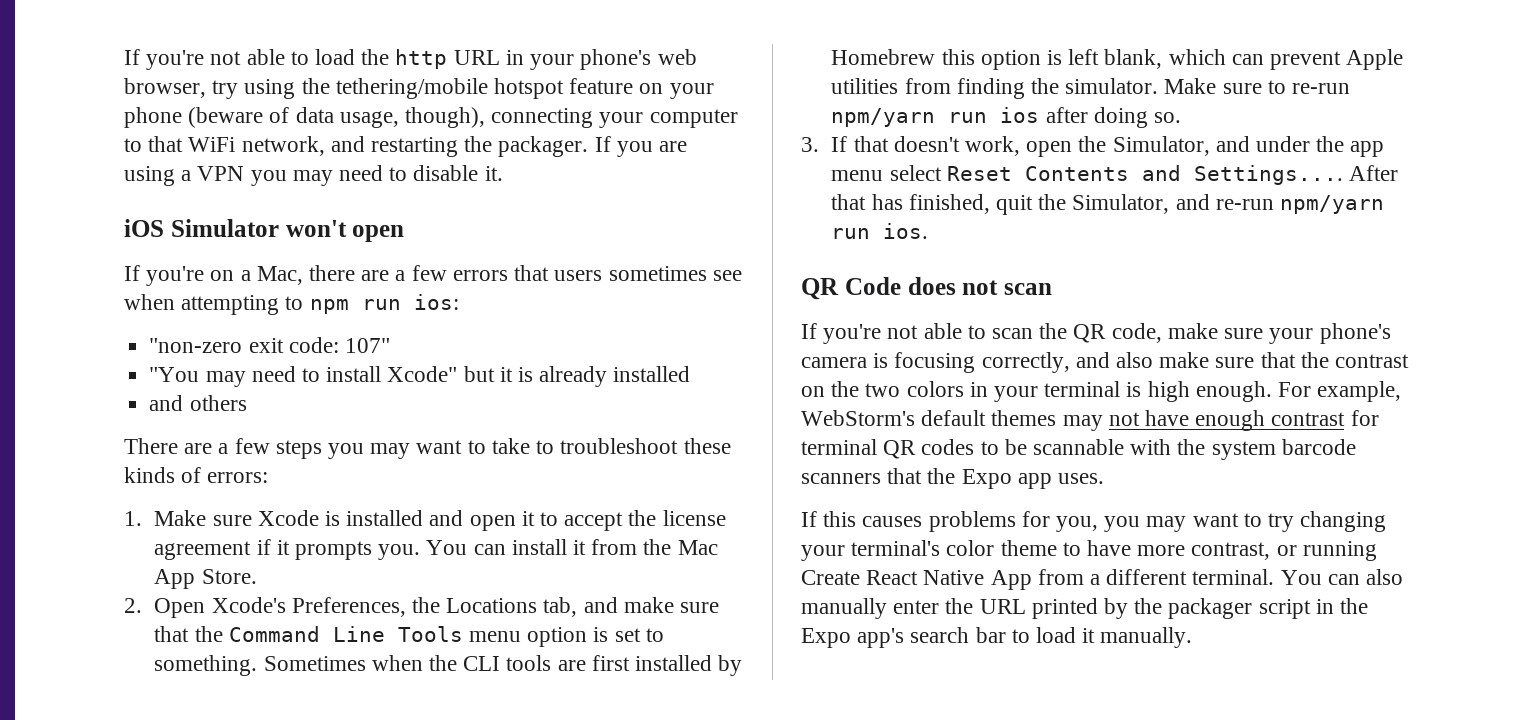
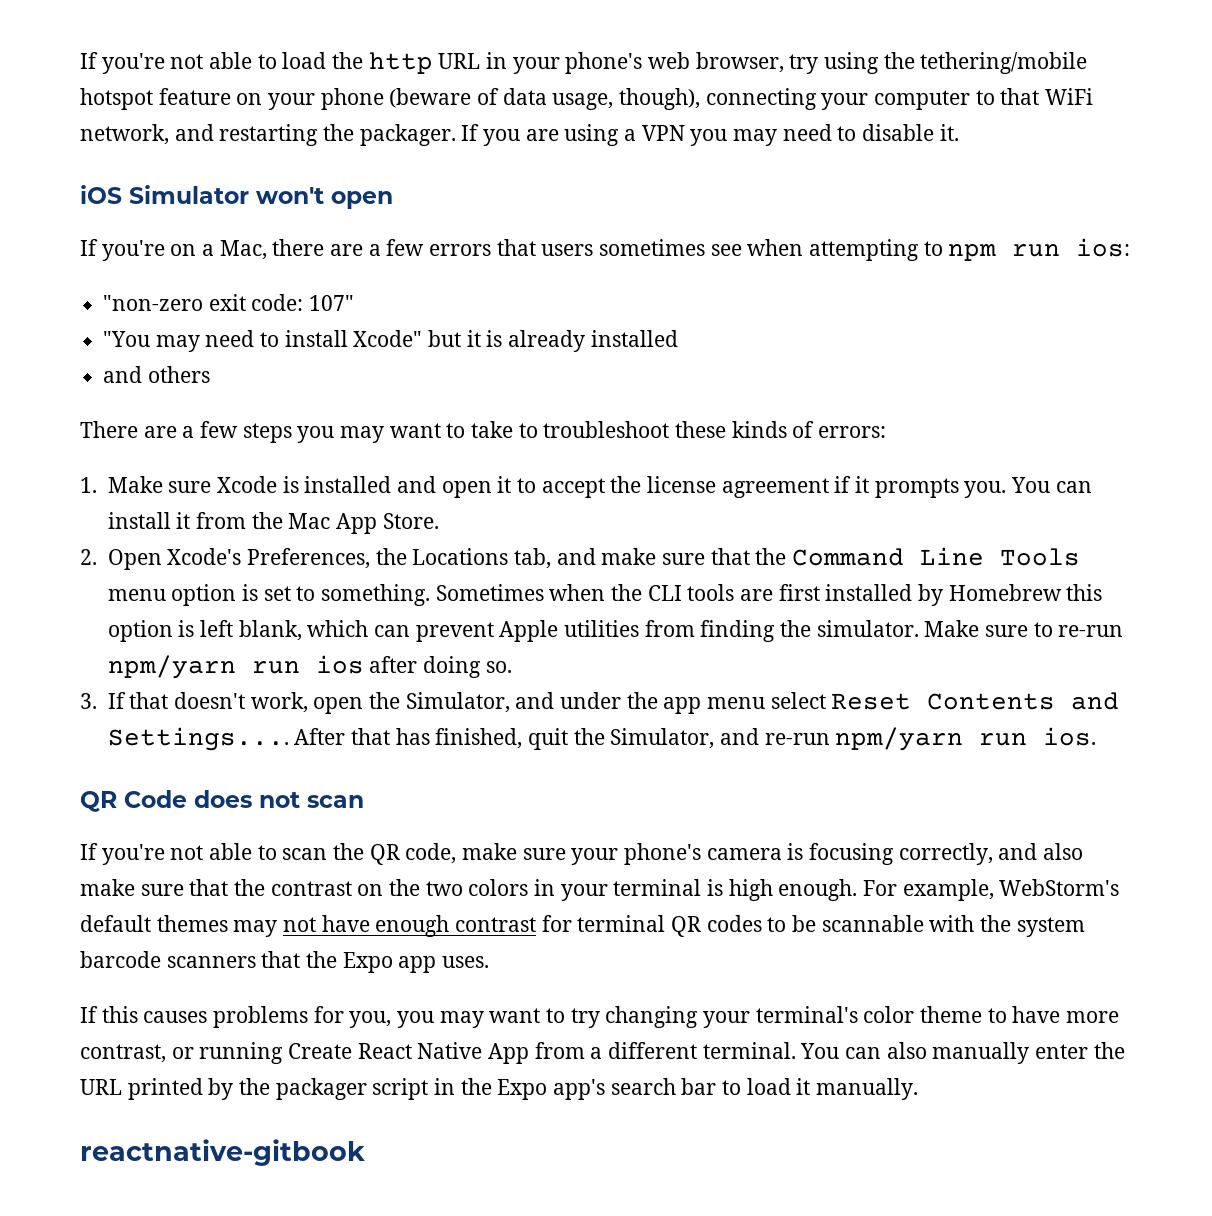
+ reactnative-gitbook

